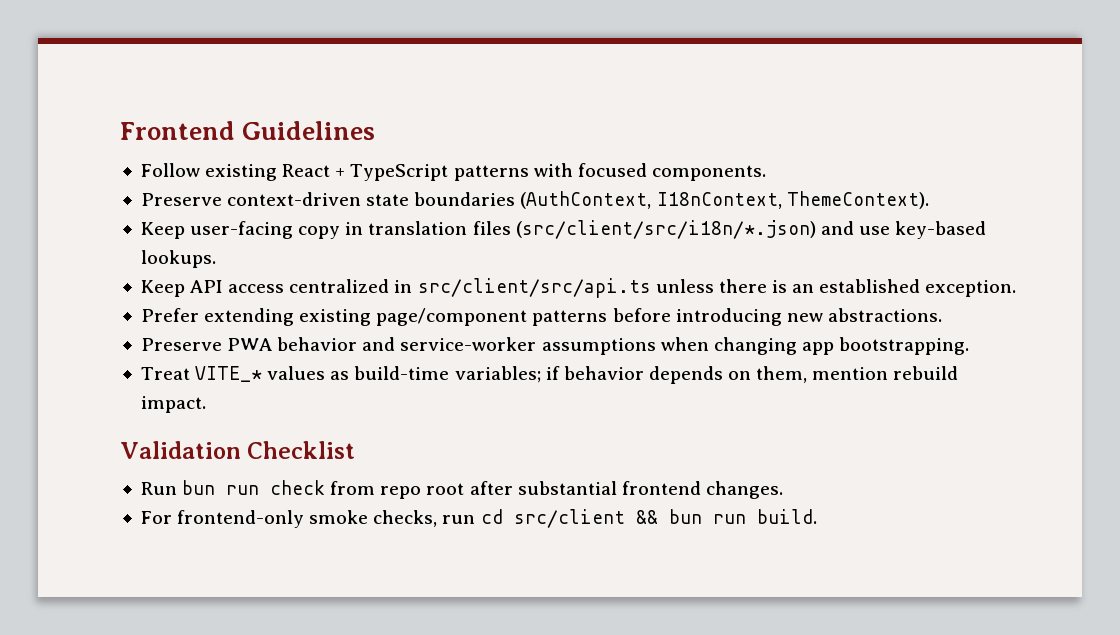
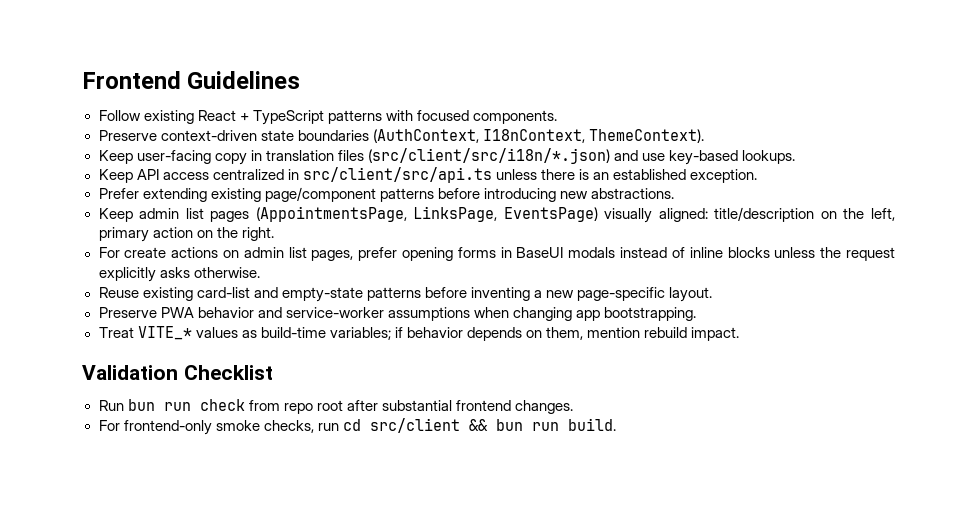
+ Keep admin list pages (AppointmentsPage, LinksPage, EventsPage) visually aligned: title/description on the left, primary action on the right.
+ For create actions on admin list pages, prefer opening forms in BaseUI modals instead of inline blocks unless the request explicitly asks otherwise.
+ Reuse existing card-list and empty-state patterns before inventing a new page-specific layout.

